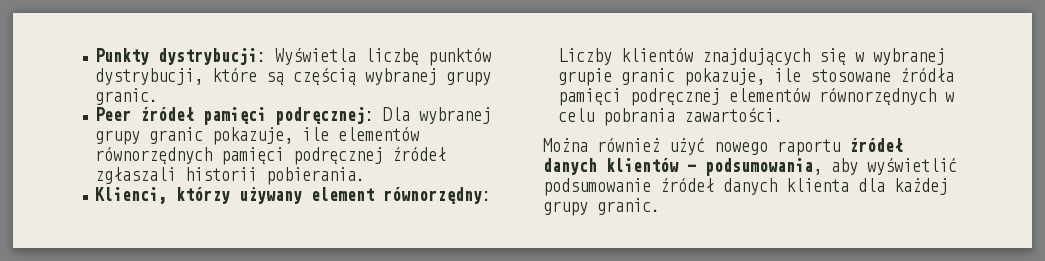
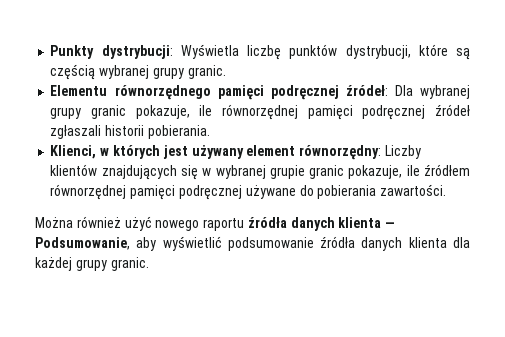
- Peer źródeł pamięci podręcznej: Dla wybranej grupy granic pokazuje, ile elementów równorzędnych pamięci podręcznej źródeł zgłaszali historii pobierania.
+ Elementu równorzędnego pamięci podręcznej źródeł: Dla wybranej grupy granic pokazuje, ile równorzędnej pamięci podręcznej źródeł zgłaszali historii pobierania.
- Klienci, którzy używany element równorzędny: Liczby klientów znajdujących się w wybranej grupie granic pokazuje, ile stosowane źródła pamięci podręcznej elementów równorzędnych w celu pobrania zawartości.
+ Klienci, w których jest używany element równorzędny: Liczby klientów znajdujących się w wybranej grupie granic pokazuje, ile źródłem równorzędnej pamięci podręcznej używane do pobierania zawartości.
- Można również użyć nowego raportu źródeł danych klientów - podsumowania, aby wyświetlić podsumowanie źródeł danych klienta dla każdej grupy granic.
+ Można również użyć nowego raportu źródła danych klienta — Podsumowanie, aby wyświetlić podsumowanie źródła danych klienta dla każdej grupy granic.

